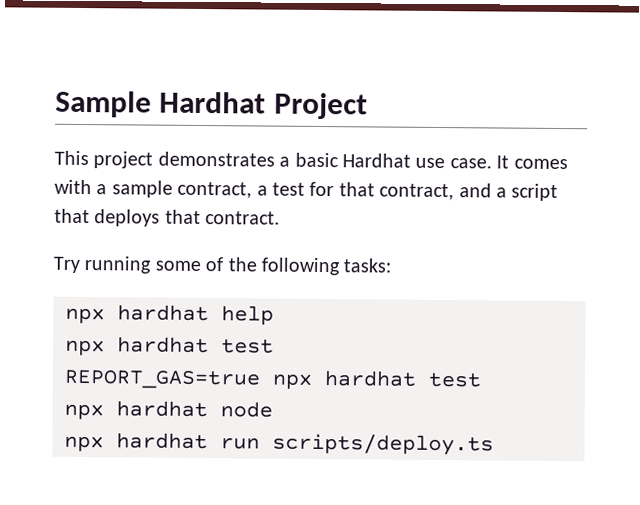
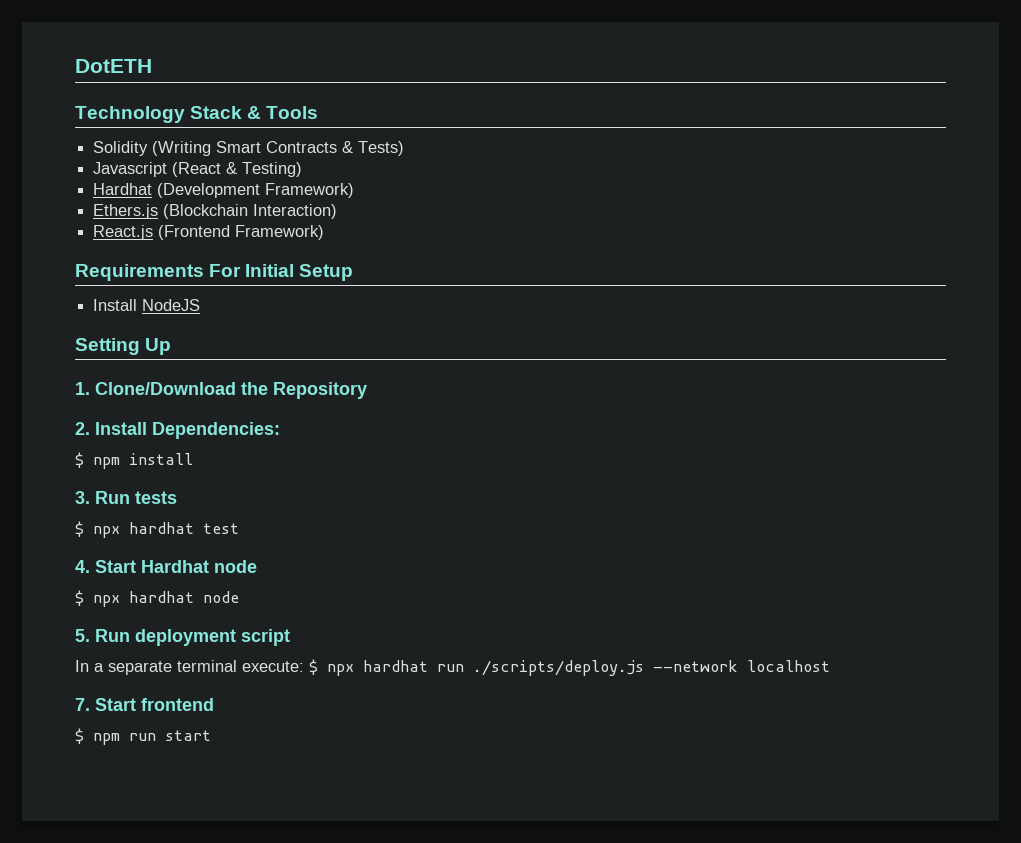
- Sample Hardhat Project
- This project demonstrates a basic Hardhat use case. It comes with a sample contract, a test for that contract, and a script that deploys that contract.
- Try running some of the following tasks:
- npx hardhat help
- npx hardhat test
- REPORT_GAS=true npx hardhat test
- npx hardhat node
- npx hardhat run scripts/deploy.ts
+ DotETH
+ Technology Stack & Tools
+ Solidity (Writing Smart Contracts & Tests)
+ Javascript (React & Testing)
+ Hardhat (Development Framework)
+ Ethers.js (Blockchain Interaction)
+ React.js (Frontend Framework)
+ Requirements For Initial Setup
+ Install NodeJS
+ Setting Up
+ 1. Clone/Download the Repository
+ 2. Install Dependencies:
+ $ npm install
+ 3. Run tests
+ $ npx hardhat test
+ 4. Start Hardhat node
+ $ npx hardhat node
+ 5. Run deployment script
+ In a separate terminal execute: $ npx hardhat run ./scripts/deploy.js --network localhost
+ 7. Start frontend
+ $ npm run start

